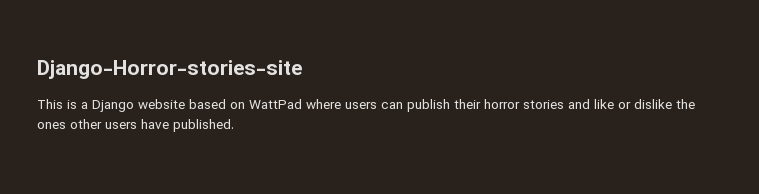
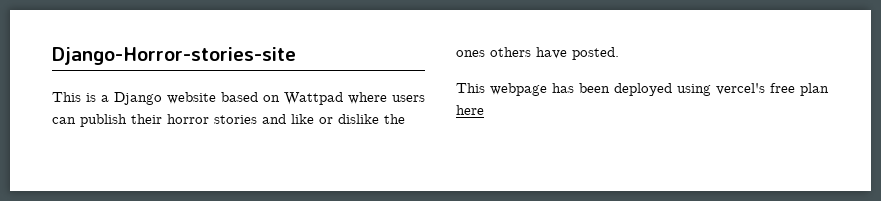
- This is a Django website based on WattPad where users can publish their horror stories and like or dislike the ones other users have published.
+ This is a Django website based on Wattpad where users can publish their horror stories and like or dislike the ones others have posted.
+ This webpage has been deployed using vercel's free plan here

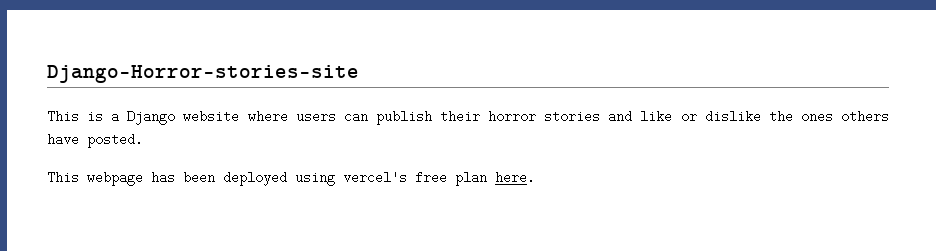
- This is a Django website based on Wattpad where users can publish their horror stories and like or dislike the ones others have posted.
+ This is a Django website where users can publish their horror stories and like or dislike the ones others have posted.
- This webpage has been deployed using vercel's free plan here
+ This webpage has been deployed using vercel's free plan here.

